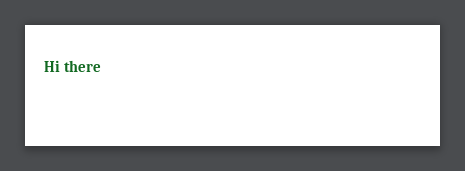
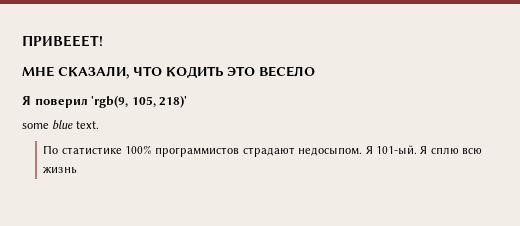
- Hi there
+ ПРИВЕЕЕТ!
+ МНЕ СКАЗАЛИ, ЧТО КОДИТЬ ЭТО ВЕСЕЛО
+ Я поверил 'rgb(9, 105, 218)'
+ some blue text.
+ По статистике 100% программистов страдают недосыпом. Я 101-ый. Я сплю всю жизнь

